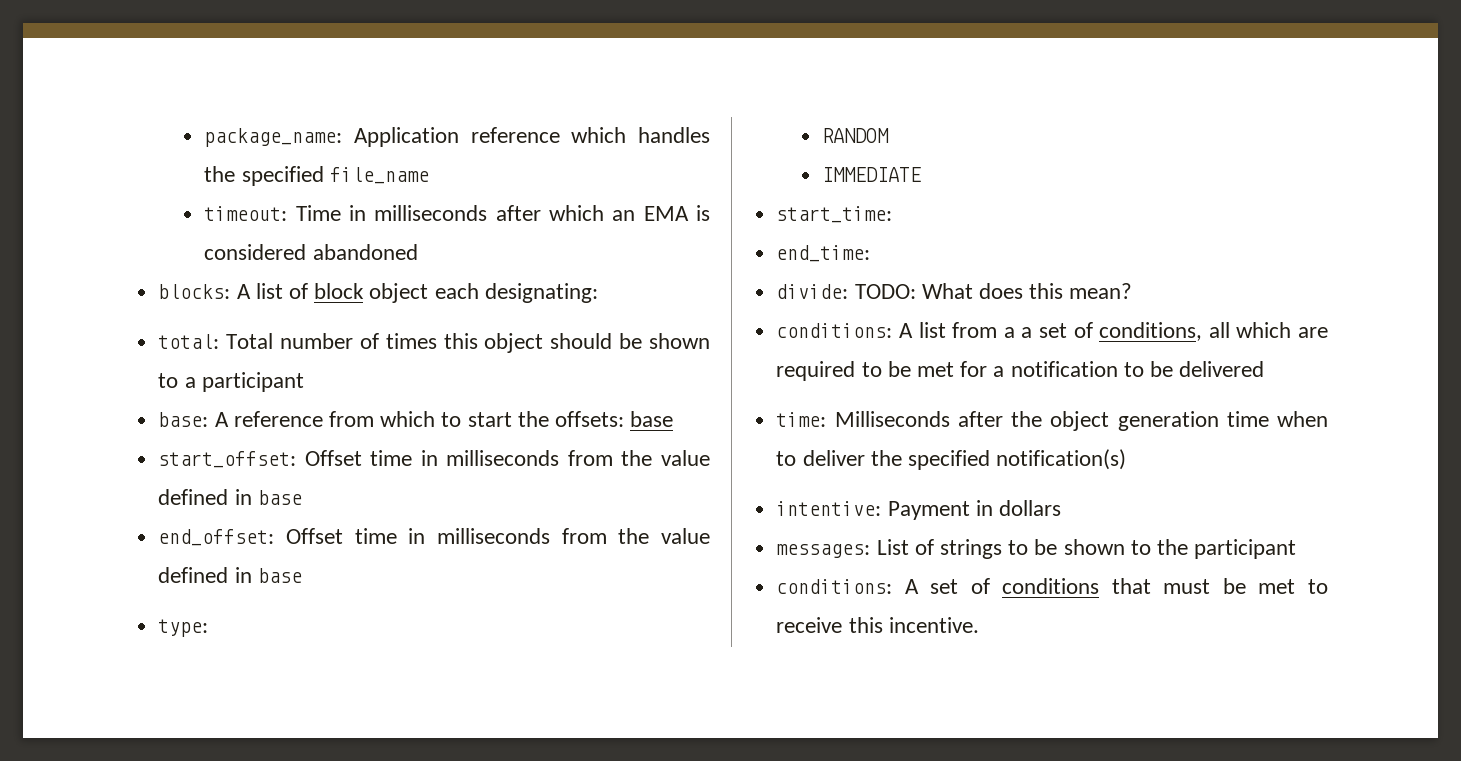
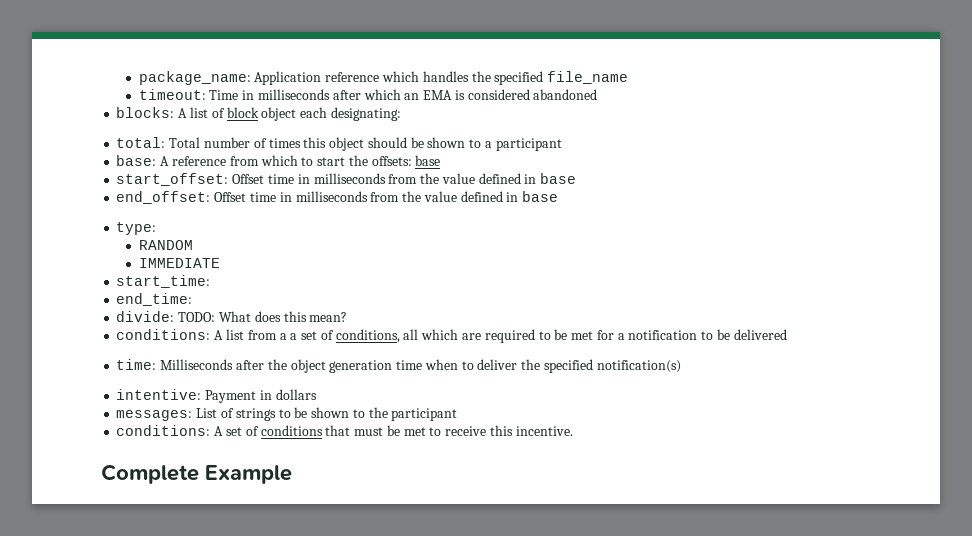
+ Complete Example

